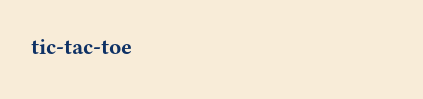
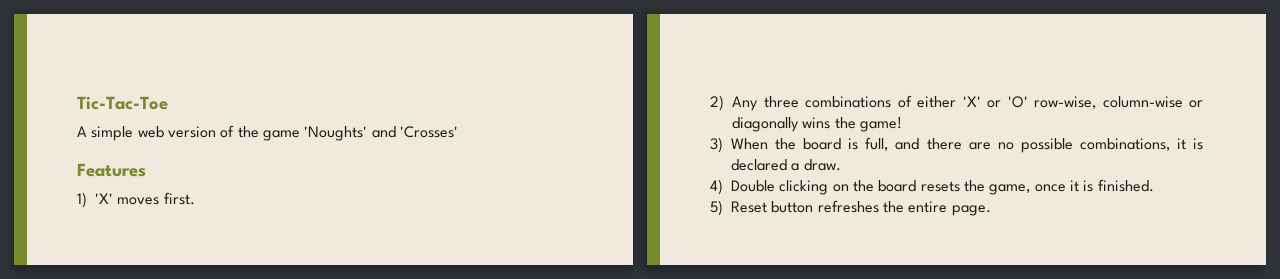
- tic-tac-toe
+ Tic-Tac-Toe
+ A simple web version of the game 'Noughts' and 'Crosses'
+ Features
+ 1) 'X' moves first.
+ 2) Any three combinations of either 'X' or 'O' row-wise, column-wise or diagonally wins the game!
+ 3) When the board is full, and there are no possible combinations, it is declared a draw.
+ 4) Double clicking on the board resets the game, once it is finished.
+ 5) Reset button refreshes the entire page.

